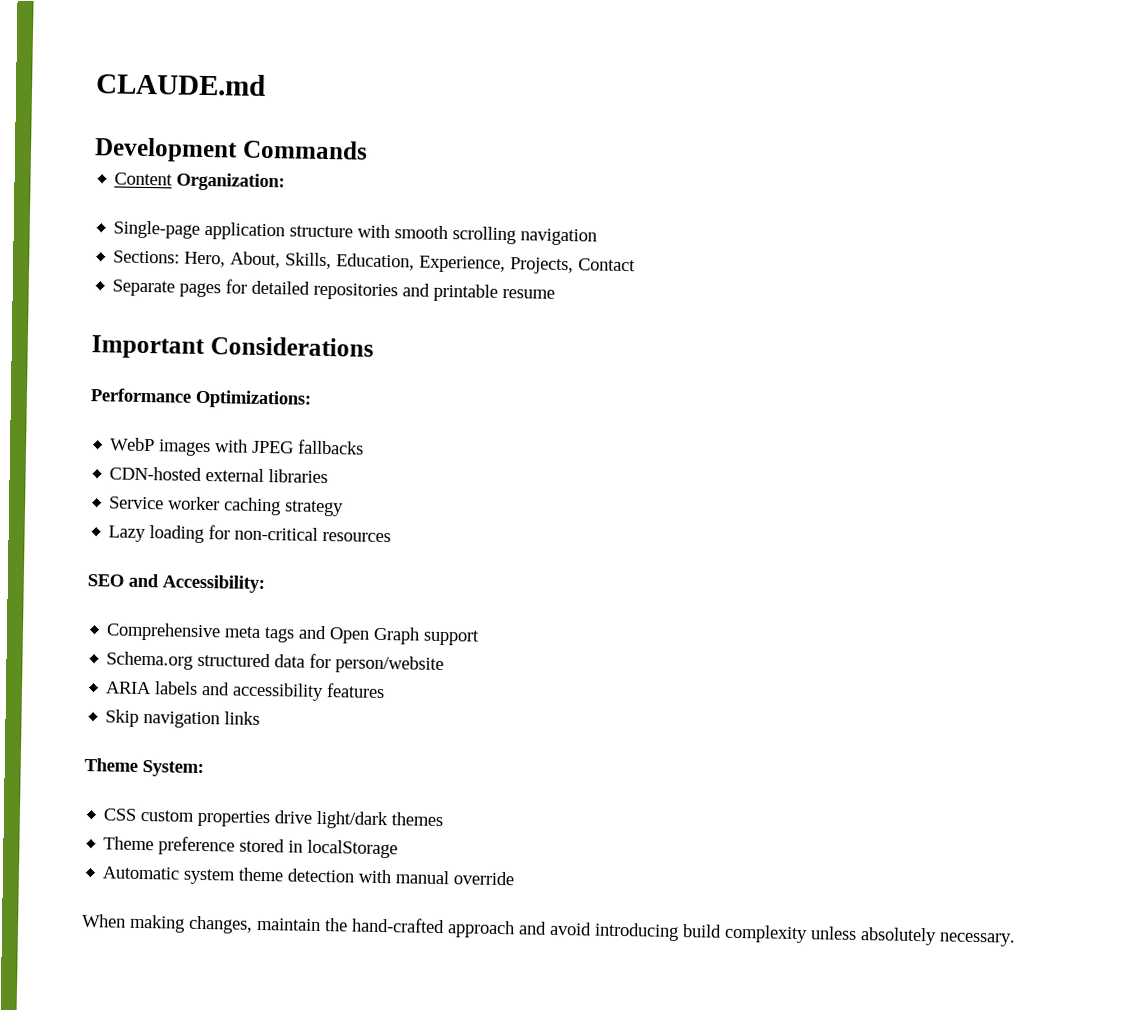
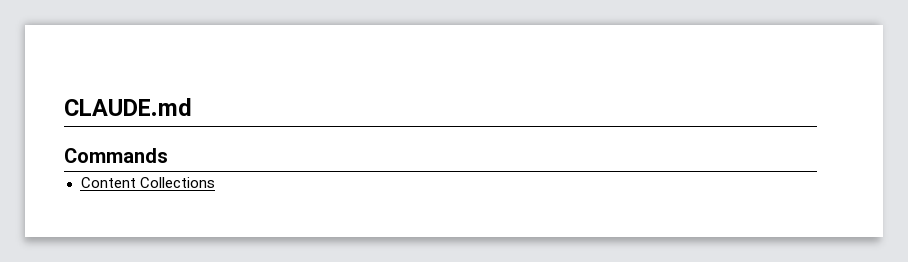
- Development Commands
+ Commands
- Content Organization:
- Single-page application structure with smooth scrolling navigation
- Sections: Hero, About, Skills, Education, Experience, Projects, Contact
- Separate pages for detailed repositories and printable resume
- Important Considerations
- Performance Optimizations:
- WebP images with JPEG fallbacks
- CDN-hosted external libraries
- Service worker caching strategy
- Lazy loading for non-critical resources
- SEO and Accessibility:
- Comprehensive meta tags and Open Graph support
- Schema.org structured data for person/website
- ARIA labels and accessibility features
- Skip navigation links
- Theme System:
- CSS custom properties drive light/dark themes
- Theme preference stored in localStorage
- Automatic system theme detection with manual override
- When making changes, maintain the hand-crafted approach and avoid introducing build complexity unless absolutely necessary.
+ Content Collections

